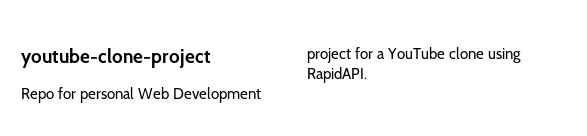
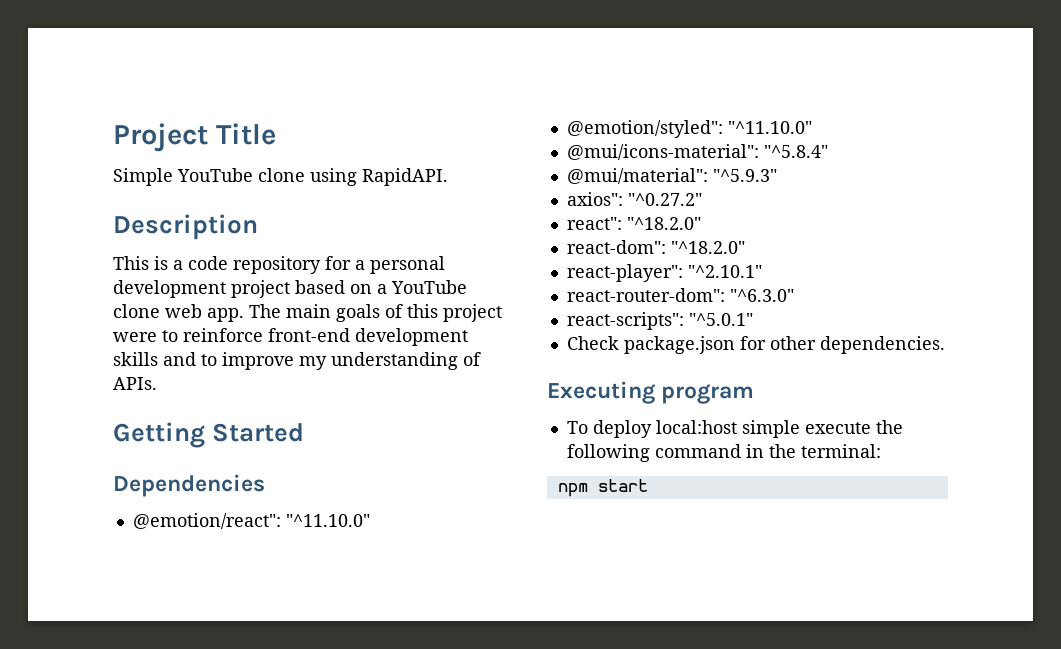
- youtube-clone-project
- Repo for personal Web Development project for a YouTube clone using RapidAPI.
+ Project Title
+ Simple YouTube clone using RapidAPI.
+ Description
+ This is a code repository for a personal development project based on a YouTube clone web app. The main goals of this project were to reinforce front-end development skills and to improve my understanding of APIs.
+ Getting Started
+ Dependencies
+ @emotion/react": "^11.10.0"
+ @emotion/styled": "^11.10.0"
+ @mui/icons-material": "^5.8.4"
+ @mui/material": "^5.9.3"
+ axios": "^0.27.2"
+ react": "^18.2.0"
+ react-dom": "^18.2.0"
+ react-player": "^2.10.1"
+ react-router-dom": "^6.3.0"
+ react-scripts": "^5.0.1"
+ Check package.json for other dependencies.
+ Executing program
+ To deploy local:host simple execute the following command in the terminal:
+ npm start

